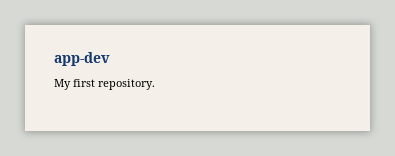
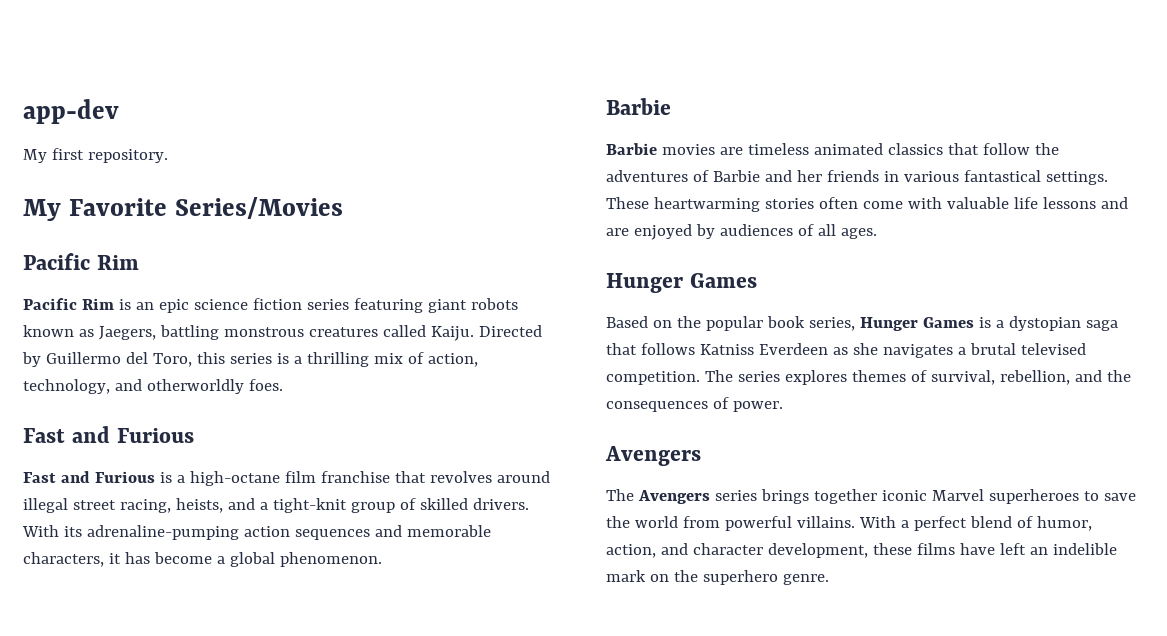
+ My Favorite Series/Movies
+ Pacific Rim
+ Pacific Rim is an epic science fiction series featuring giant robots known as Jaegers, battling monstrous creatures called Kaiju. Directed by Guillermo del Toro, this series is a thrilling mix of action, technology, and otherworldly foes.
+ Fast and Furious
+ Fast and Furious is a high-octane film franchise that revolves around illegal street racing, heists, and a tight-knit group of skilled drivers. With its adrenaline-pumping action sequences and memorable characters, it has become a global phenomenon.
+ Barbie
+ Barbie movies are timeless animated classics that follow the adventures of Barbie and her friends in various fantastical settings. These heartwarming stories often come with valuable life lessons and are enjoyed by audiences of all ages.
+ Hunger Games
+ Based on the popular book series, Hunger Games is a dystopian saga that follows Katniss Everdeen as she navigates a brutal televised competition. The series explores themes of survival, rebellion, and the consequences of power.
+ Avengers
+ The Avengers series brings together iconic Marvel superheroes to save the world from powerful villains. With a perfect blend of humor, action, and character development, these films have left an indelible mark on the superhero genre.

